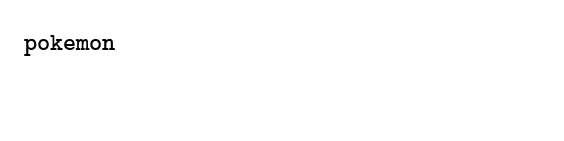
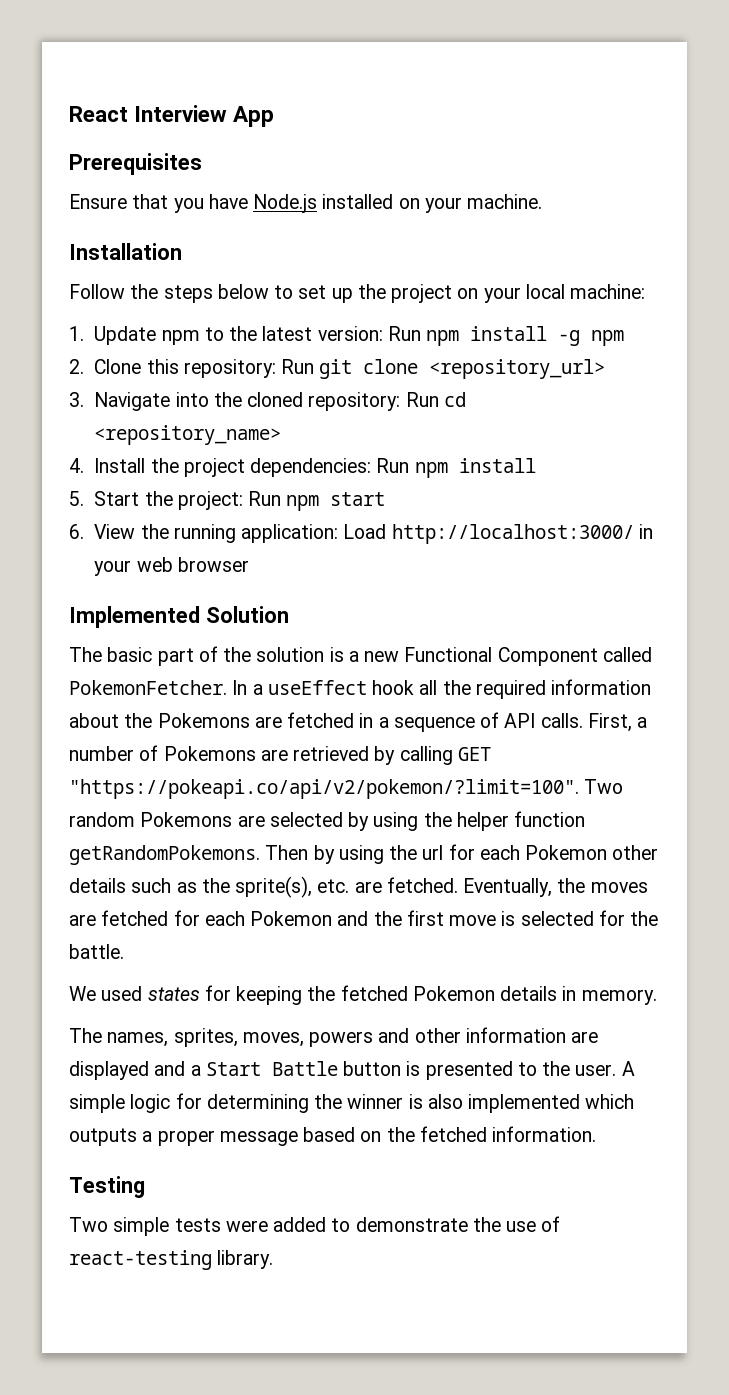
- pokemon
+ React Interview App
+ Prerequisites
+ Ensure that you have Node.js installed on your machine.
+ Installation
+ Follow the steps below to set up the project on your local machine:
+ 1. Update npm to the latest version: Run npm install -g npm
+ 2. Clone this repository: Run git clone <repository_url>
+ 3. Navigate into the cloned repository: Run cd <repository_name>
+ 4. Install the project dependencies: Run npm install
+ 5. Start the project: Run npm start
+ 6. View the running application: Load http://localhost:3000/ in your web browser
+ Implemented Solution
+ The basic part of the solution is a new Functional Component called PokemonFetcher. In a useEffect hook all the required information about the Pokemons are fetched in a sequence of API calls. First, a number of Pokemons are retrieved by calling GET "https://pokeapi.co/api/v2/pokemon/?limit=100". Two random Pokemons are selected by using the helper function getRandomPokemons. Then by using the url for each Pokemon other details such as the sprite(s), etc. are fetched. Eventually, the moves are fetched for each Pokemon and the first move is selected for the battle.
+ We used states for keeping the fetched Pokemon details in memory.
+ The names, sprites, moves, powers and other information are displayed and a Start Battle button is presented to the user. A simple logic for determining the winner is also implemented which outputs a proper message based on the fetched information.
+ Testing
+ Two simple tests were added to demonstrate the use of react-testing library.

